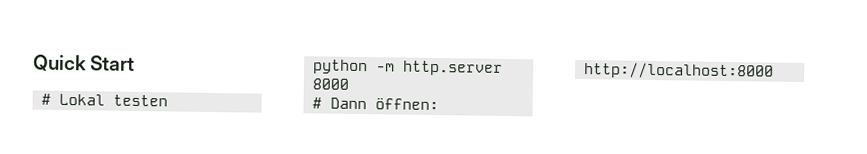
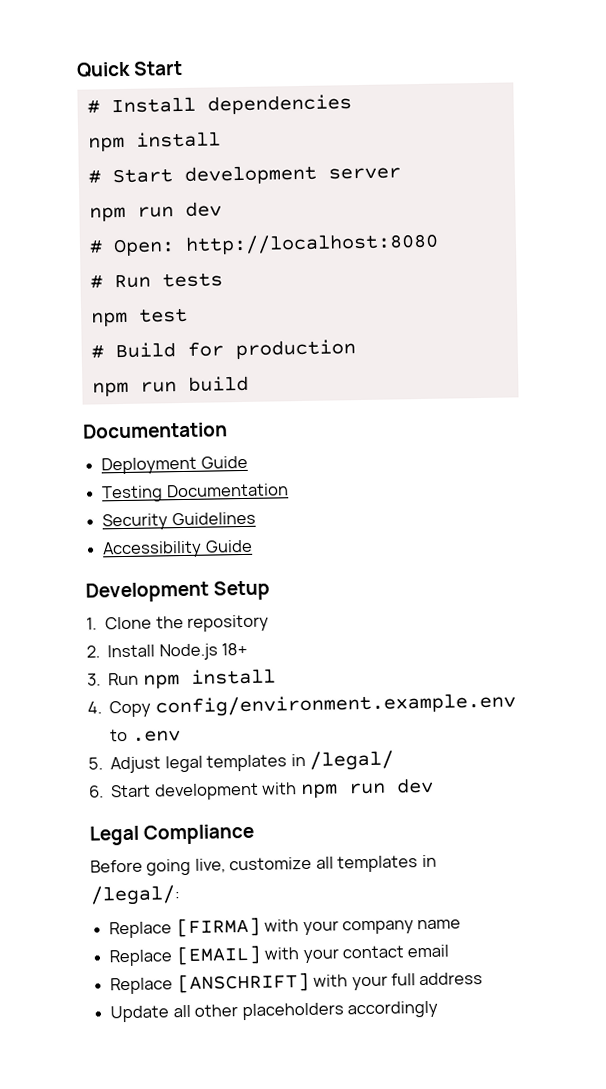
- # Lokal testen
- python -m http.server 8000
- # Dann öffnen: http://localhost:8000
+ # Install dependencies
+ npm install
+ # Start development server
+ npm run dev
+ # Open: http://localhost:8080
+ # Run tests
+ npm test
+ # Build for production
+ npm run build
+ Documentation
+ Deployment Guide
+ Testing Documentation
+ Security Guidelines
+ Accessibility Guide
+ Development Setup
+ 1. Clone the repository
+ 2. Install Node.js 18+
+ 3. Run npm install
+ 4. Copy config/environment.example.env to .env
+ 5. Adjust legal templates in /legal/
+ 6. Start development with npm run dev
+ Legal Compliance
+ Before going live, customize all templates in /legal/:
+ Replace [FIRMA] with your company name
+ Replace [EMAIL] with your contact email
+ Replace [ANSCHRIFT] with your full address
+ Update all other placeholders accordingly

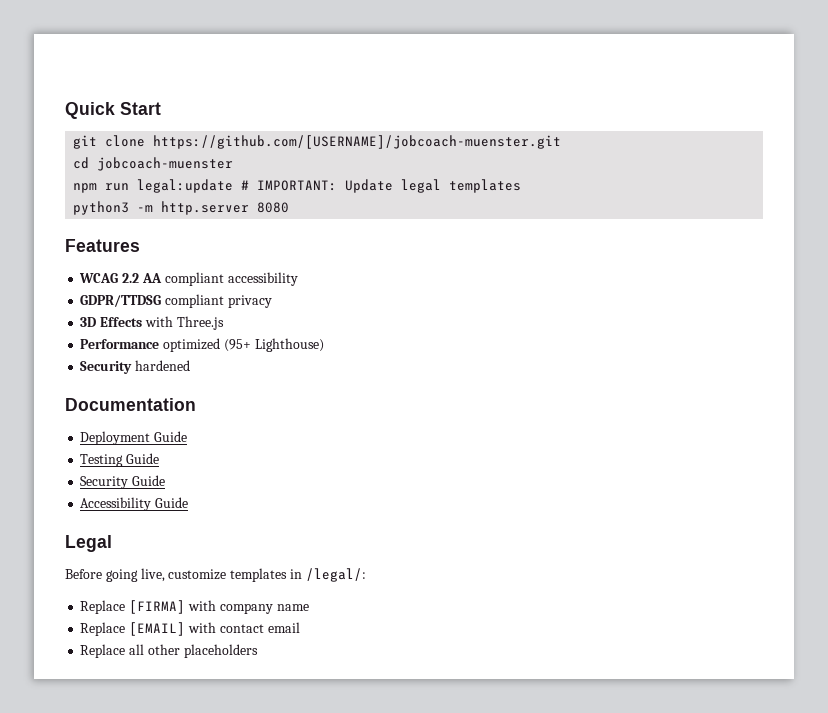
- # Install dependencies
- npm install
- # Start development server
- npm run dev
- # Open: http://localhost:8080
- # Run tests
- npm test
- # Build for production
- npm run build
+ git clone https://github.com/[USERNAME]/jobcoach-muenster.git
+ cd jobcoach-muenster
+ npm run legal:update # IMPORTANT: Update legal templates
+ python3 -m http.server 8080
+ Features
+ WCAG 2.2 AA compliant accessibility
+ GDPR/TTDSG compliant privacy
+ 3D Effects with Three.js
+ Performance optimized (95+ Lighthouse)
+ Security hardened
- Testing Documentation
- Security Guidelines
+ Testing Guide
+ Security Guide
- Development Setup
- 1. Clone the repository
- 2. Install Node.js 18+
- 3. Run npm install
- 4. Copy config/environment.example.env to .env
- 5. Adjust legal templates in /legal/
- 6. Start development with npm run dev
- Legal Compliance
+ Legal
- Before going live, customize all templates in /legal/:
+ Before going live, customize templates in /legal/:
- Replace [FIRMA] with your company name
+ Replace [FIRMA] with company name
- Replace [EMAIL] with your contact email
+ Replace [EMAIL] with contact email
- Replace [ANSCHRIFT] with your full address
- Update all other placeholders accordingly
+ Replace all other placeholders

